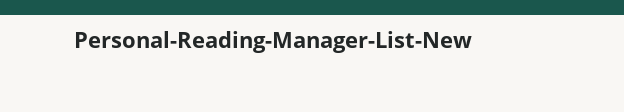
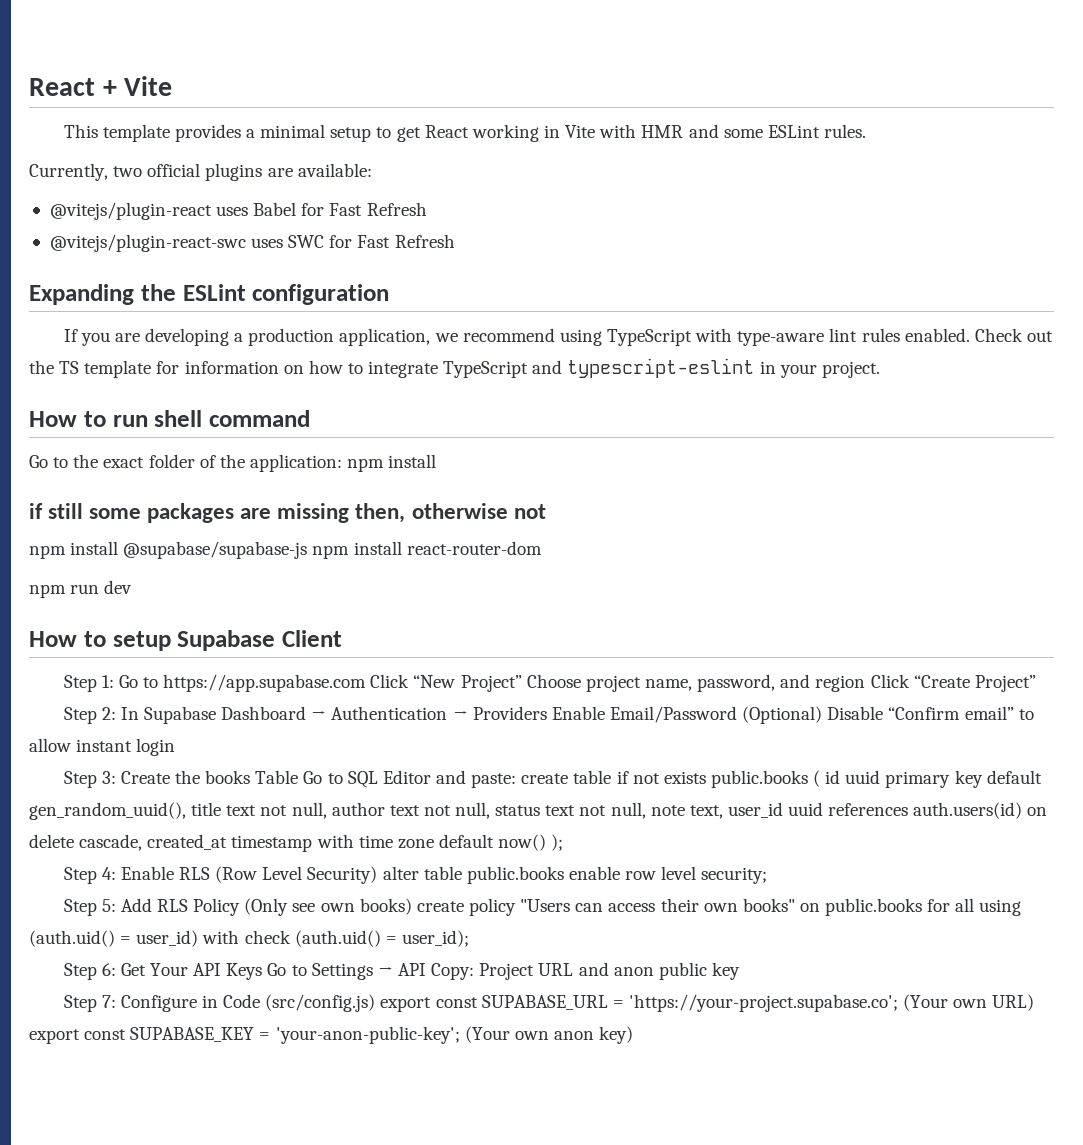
- Personal-Reading-Manager-List-New
+ React + Vite
+ This template provides a minimal setup to get React working in Vite with HMR and some ESLint rules.
+ Currently, two official plugins are available:
+ @vitejs/plugin-react uses Babel for Fast Refresh
+ @vitejs/plugin-react-swc uses SWC for Fast Refresh
+ Expanding the ESLint configuration
+ If you are developing a production application, we recommend using TypeScript with type-aware lint rules enabled. Check out the TS template for information on how to integrate TypeScript and typescript-eslint in your project.
+ How to run shell command
+ Go to the exact folder of the application: npm install
+ if still some packages are missing then, otherwise not
+ npm install @supabase/supabase-js npm install react-router-dom
+ npm run dev
+ How to setup Supabase Client
+ Step 1: Go to https://app.supabase.com Click “New Project” Choose project name, password, and region Click “Create Project”
+ Step 2: In Supabase Dashboard → Authentication → Providers Enable Email/Password (Optional) Disable “Confirm email” to allow instant login
+ Step 3: Create the books Table Go to SQL Editor and paste: create table if not exists public.books ( id uuid primary key default gen_random_uuid(), title text not null, author text not null, status text not null, note text, user_id uuid references auth.users(id) on delete cascade, created_at timestamp with time zone default now() );
+ Step 4: Enable RLS (Row Level Security) alter table public.books enable row level security;
+ Step 5: Add RLS Policy (Only see own books) create policy "Users can access their own books" on public.books for all using (auth.uid() = user_id) with check (auth.uid() = user_id);
+ Step 6: Get Your API Keys Go to Settings → API Copy: Project URL and anon public key
+ Step 7: Configure in Code (src/config.js) export const SUPABASE_URL = 'https://your-project.supabase.co'; (Your own URL) export const SUPABASE_KEY = 'your-anon-public-key'; (Your own anon key)

